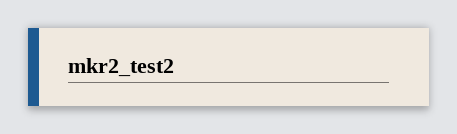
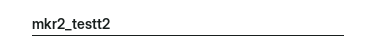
- mkr2_test2
+ mkr2_testt2

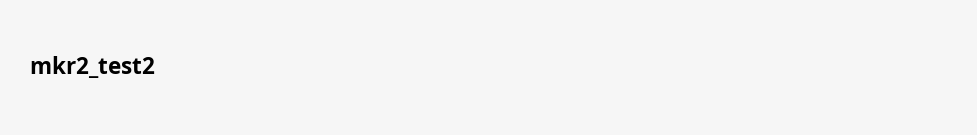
- mkr2_testt2
+ mkr2_test2

